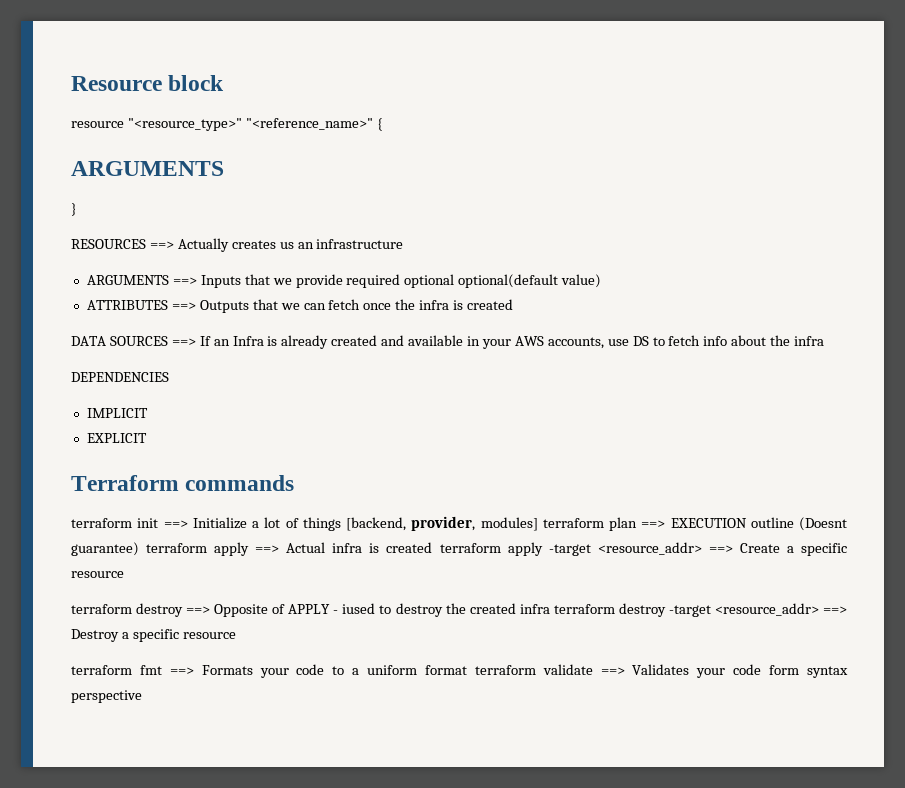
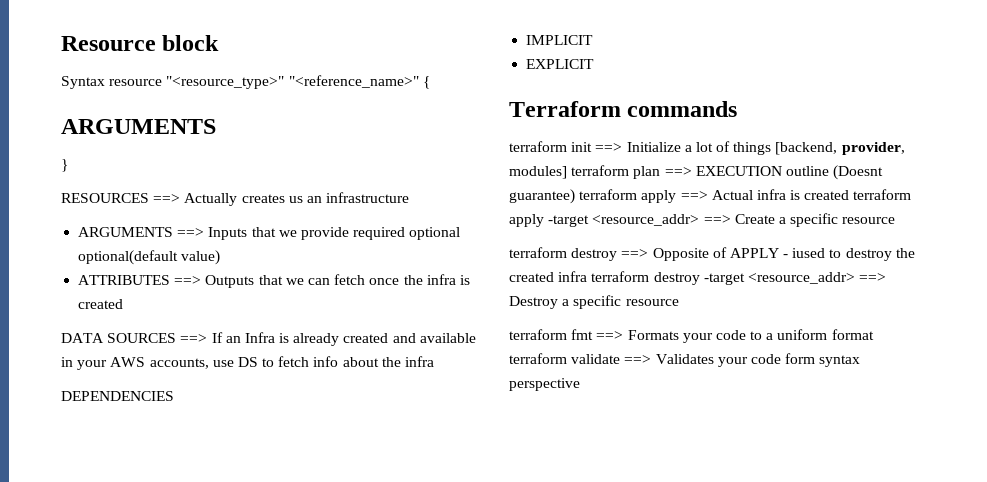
- resource "<resource_type>" "<reference_name>" {
+ Syntax resource "<resource_type>" "<reference_name>" {

